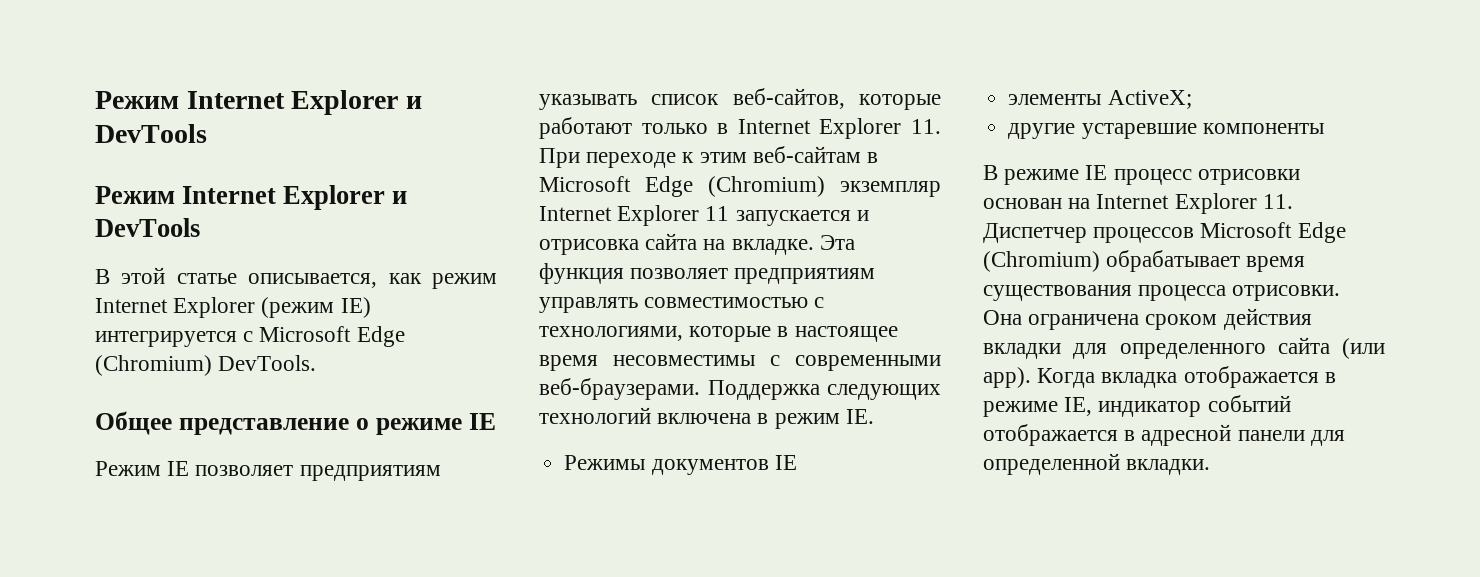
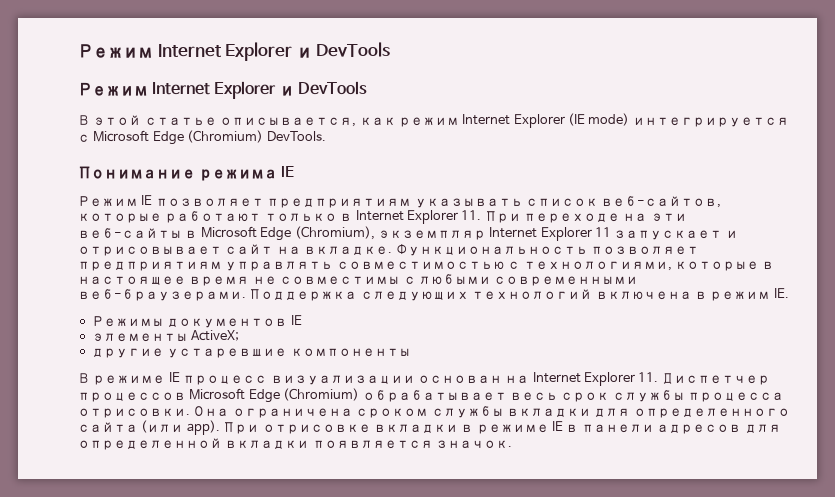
- В этой статье описывается, как режим Internet Explorer (режим IE) интегрируется с Microsoft Edge (Chromium) DevTools.
+ В этой статье описывается, как режим Internet Explorer (IE mode) интегрируется с Microsoft Edge (Chromium) DevTools.
- Общее представление о режиме IE
+ Понимание режима IE
- Режим IE позволяет предприятиям указывать список веб-сайтов, которые работают только в Internet Explorer 11. При переходе к этим веб-сайтам в Microsoft Edge (Chromium) экземпляр Internet Explorer 11 запускается и отрисовка сайта на вкладке. Эта функция позволяет предприятиям управлять совместимостью с технологиями, которые в настоящее время несовместимы с современными веб-браузерами.
+ Режим IE позволяет предприятиям указывать список веб-сайтов, которые работают только в Internet Explorer 11. При переходе на эти веб-сайты в Microsoft Edge (Chromium), экземпляр Internet Explorer 11 запускает и отрисовывает сайт на вкладке. Функциональность позволяет предприятиям управлять совместимостью с технологиями, которые в настоящее время не совместимы с любыми современными веб-браузерами.
- В режиме IE процесс отрисовки основан на Internet Explorer 11. Диспетчер процессов Microsoft Edge (Chromium) обрабатывает время существования процесса отрисовки.
+ В режиме IE процесс визуализации основан на Internet Explorer 11. Диспетчер процессов Microsoft Edge (Chromium) обрабатывает весь срок службы процесса отрисовки.
- Она ограничена сроком действия вкладки для определенного сайта (или app).
+ Она ограничена сроком службы вкладки для определенного сайта (или app).
- Когда вкладка отображается в режиме IE, индикатор событий отображается в адресной панели для определенной вкладки.
+ При отрисовке вкладки в режиме IE в панели адресов для определенной вкладки появляется значок.

